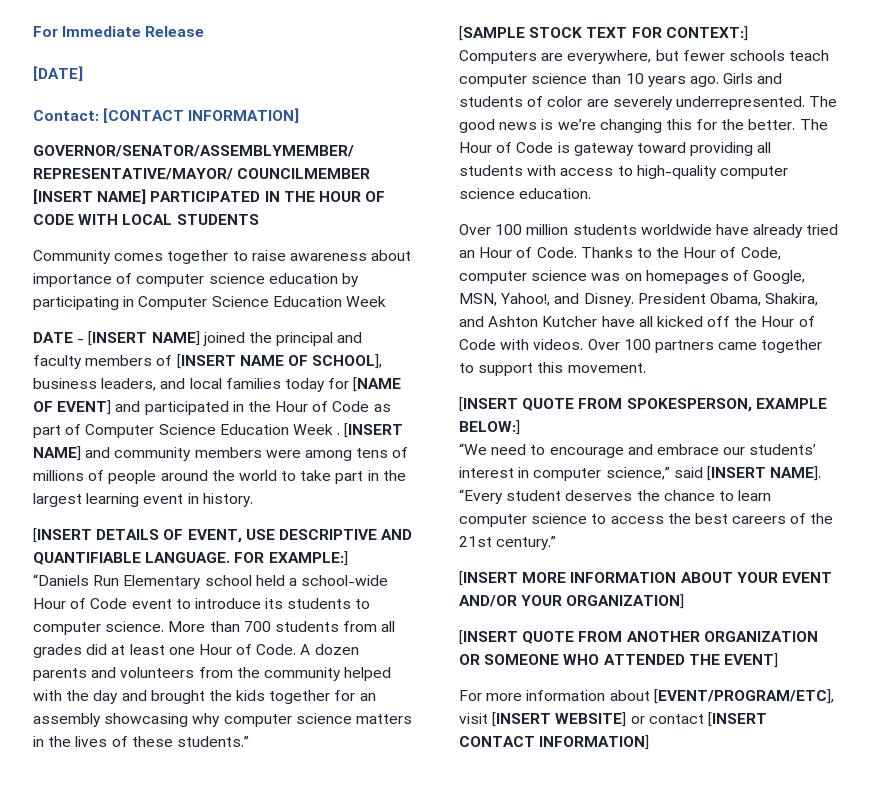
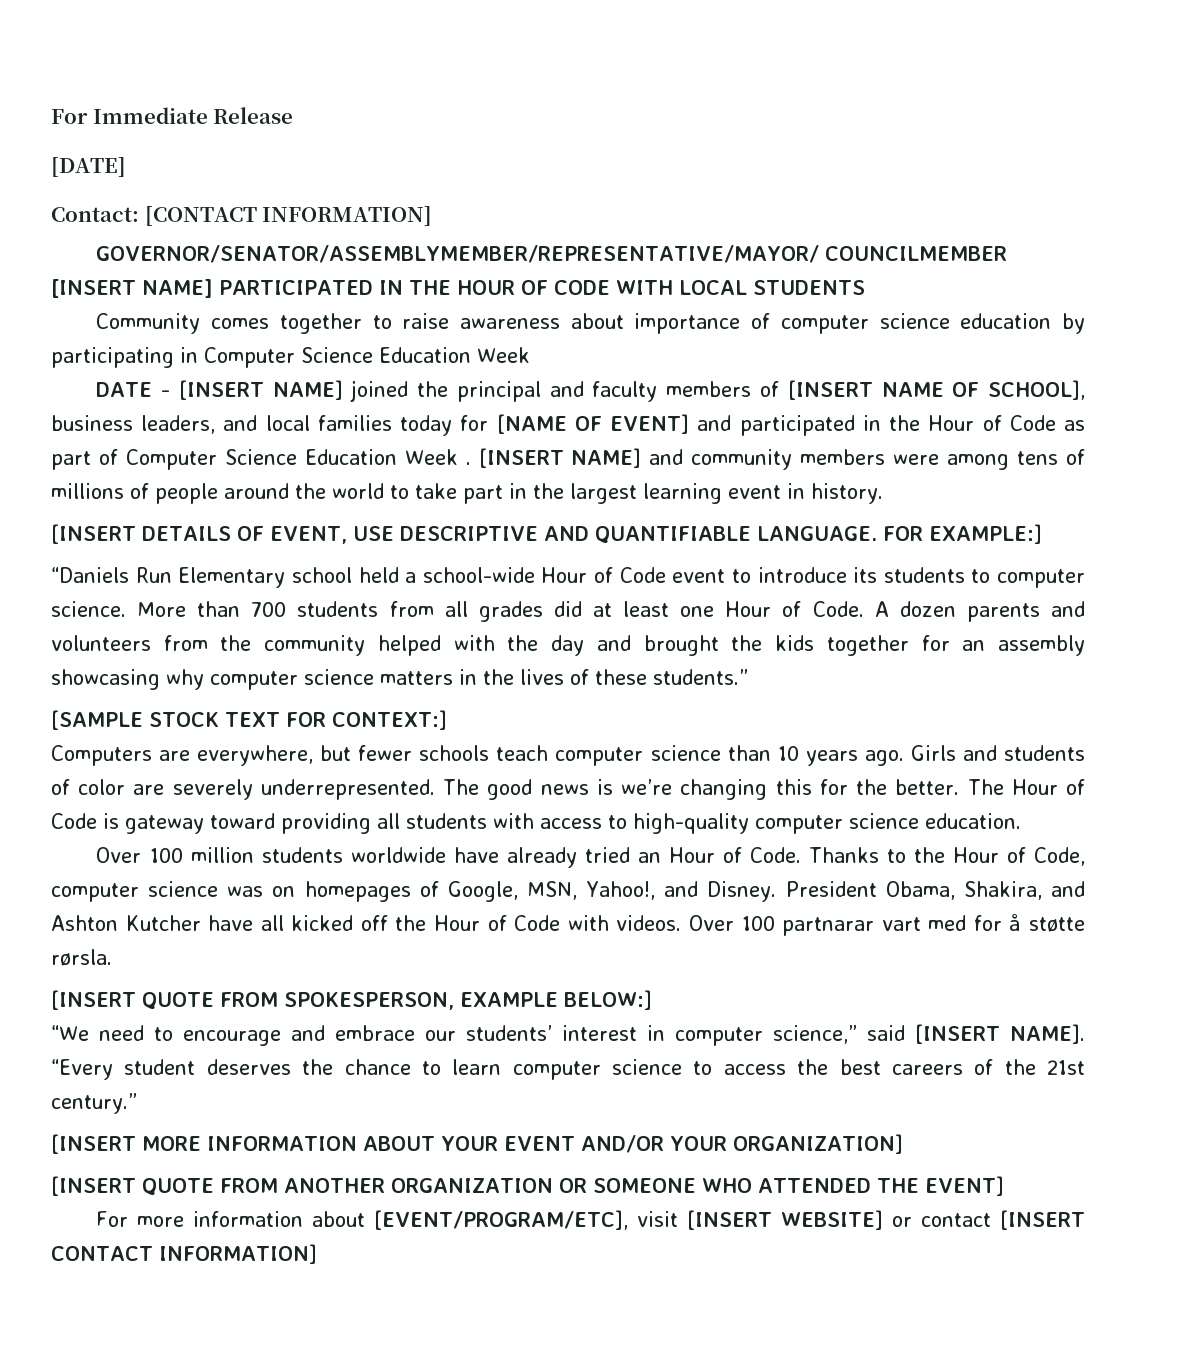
- Over 100 partners came together to support this movement.
+ Over 100 partnarar vart med for å støtte rørsla.

